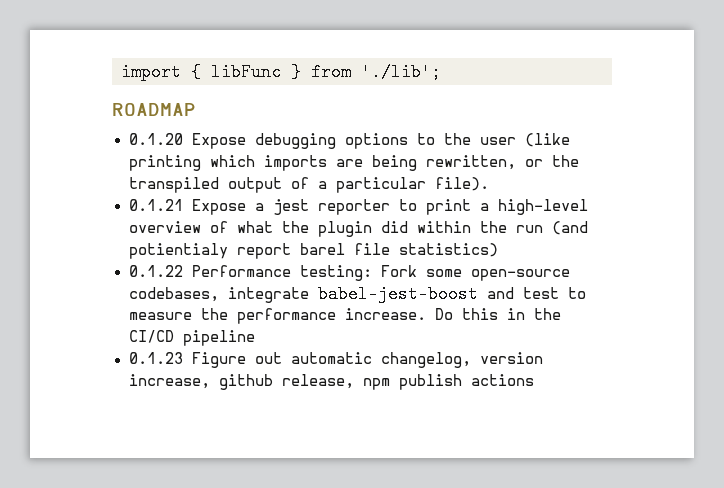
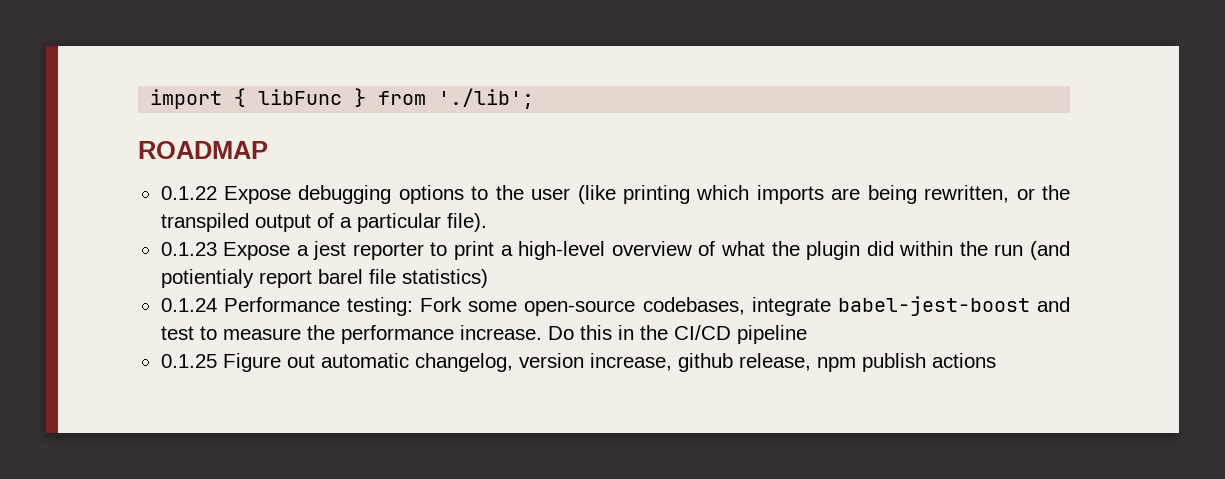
- 0.1.20 Expose debugging options to the user (like printing which imports are being rewritten, or the transpiled output of a particular file).
+ 0.1.22 Expose debugging options to the user (like printing which imports are being rewritten, or the transpiled output of a particular file).
- 0.1.21 Expose a jest reporter to print a high-level overview of what the plugin did within the run (and potientialy report barel file statistics)
+ 0.1.23 Expose a jest reporter to print a high-level overview of what the plugin did within the run (and potientialy report barel file statistics)
- 0.1.22 Performance testing: Fork some open-source codebases, integrate babel-jest-boost and test to measure the performance increase.
+ 0.1.24 Performance testing: Fork some open-source codebases, integrate babel-jest-boost and test to measure the performance increase.
- 0.1.23 Figure out automatic changelog, version increase, github release, npm publish actions
+ 0.1.25 Figure out automatic changelog, version increase, github release, npm publish actions

